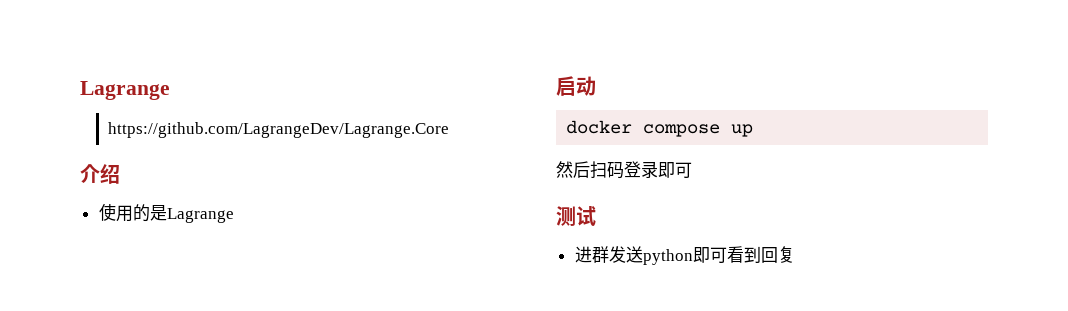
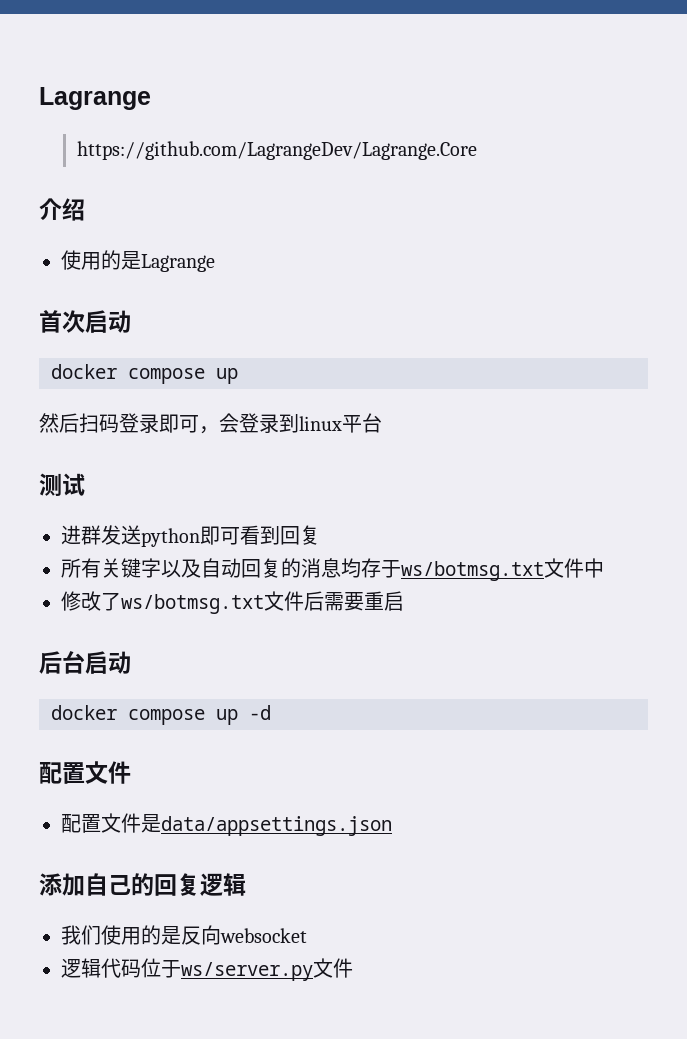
- 启动
+ 首次启动
- 然后扫码登录即可
+ 然后扫码登录即可，会登录到linux平台
+ 所有关键字以及自动回复的消息均存于ws/botmsg.txt文件中
+ 修改了ws/botmsg.txt文件后需要重启
+ 后台启动
+ docker compose up -d
+ 配置文件
+ 配置文件是data/appsettings.json
+ 添加自己的回复逻辑
+ 我们使用的是反向websocket
+ 逻辑代码位于ws/server.py文件

